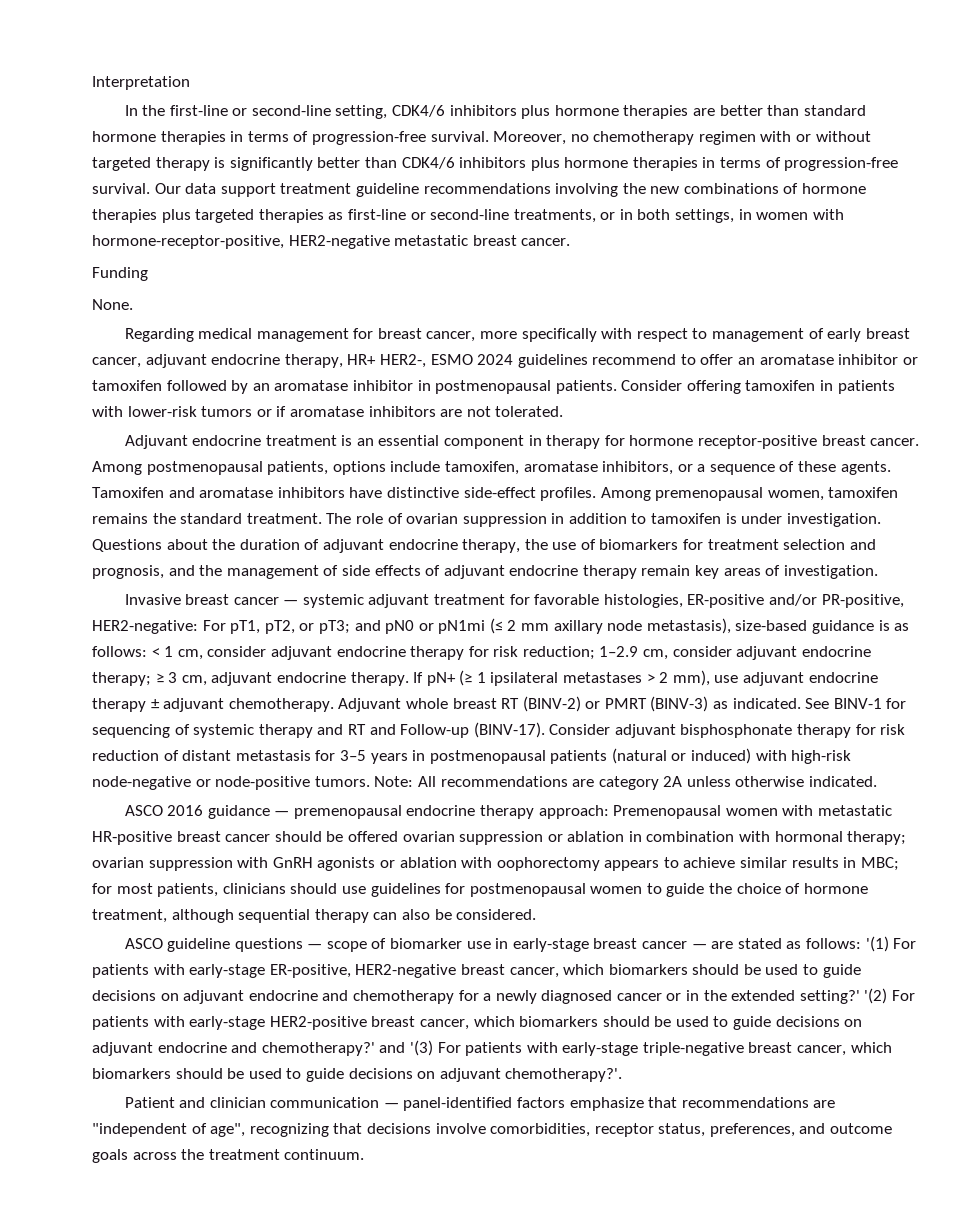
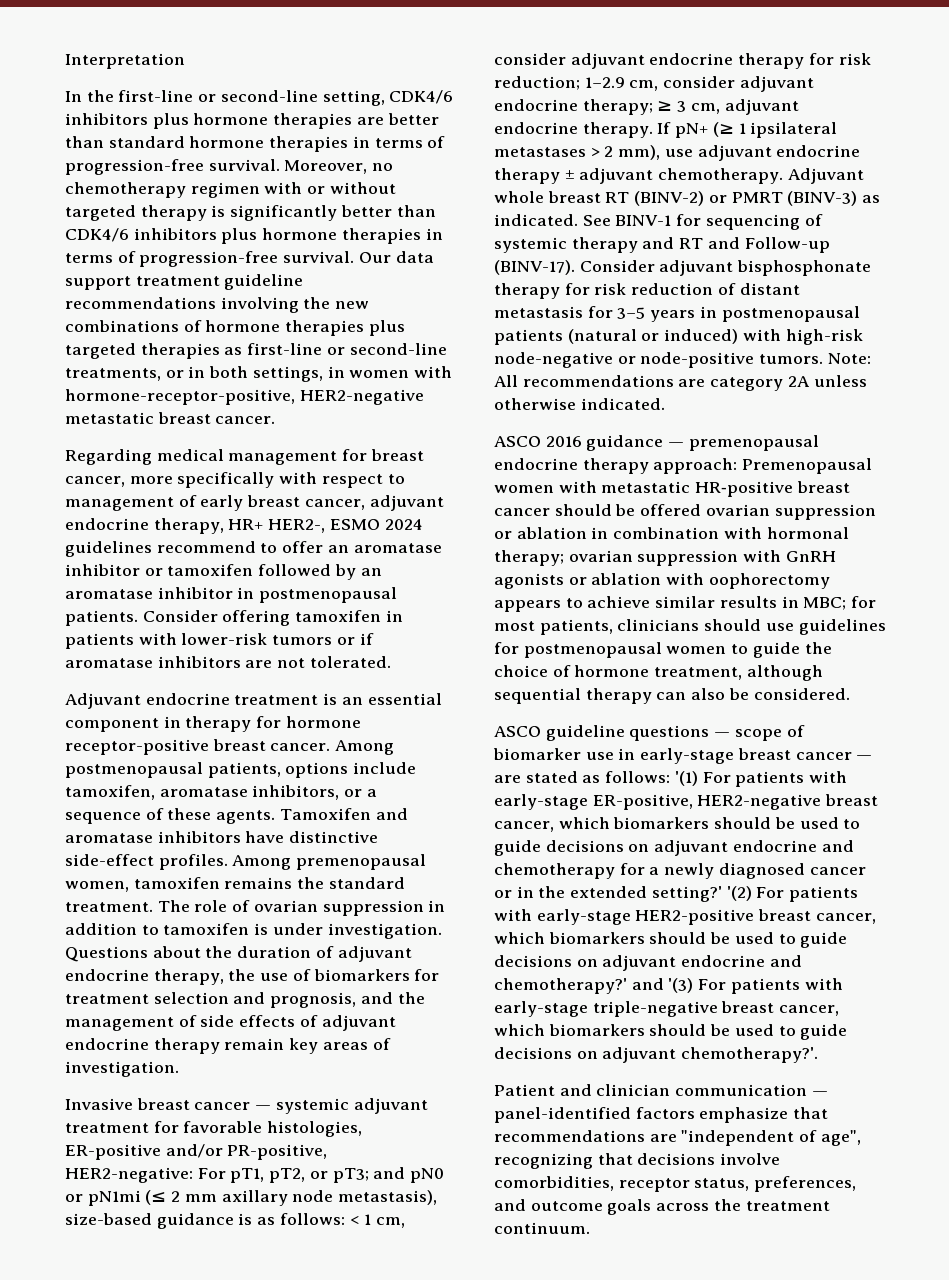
- Funding
- None.

